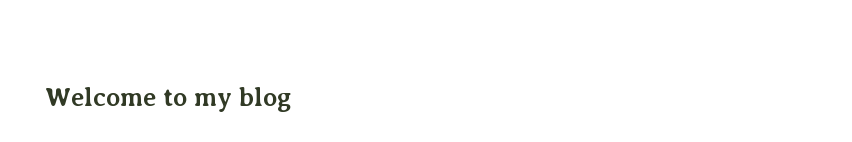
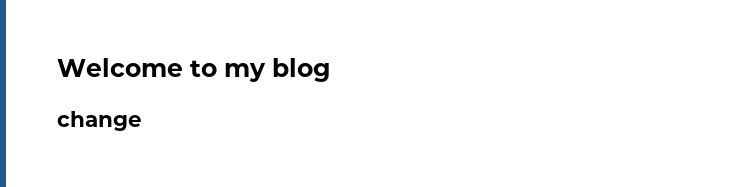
+ change

